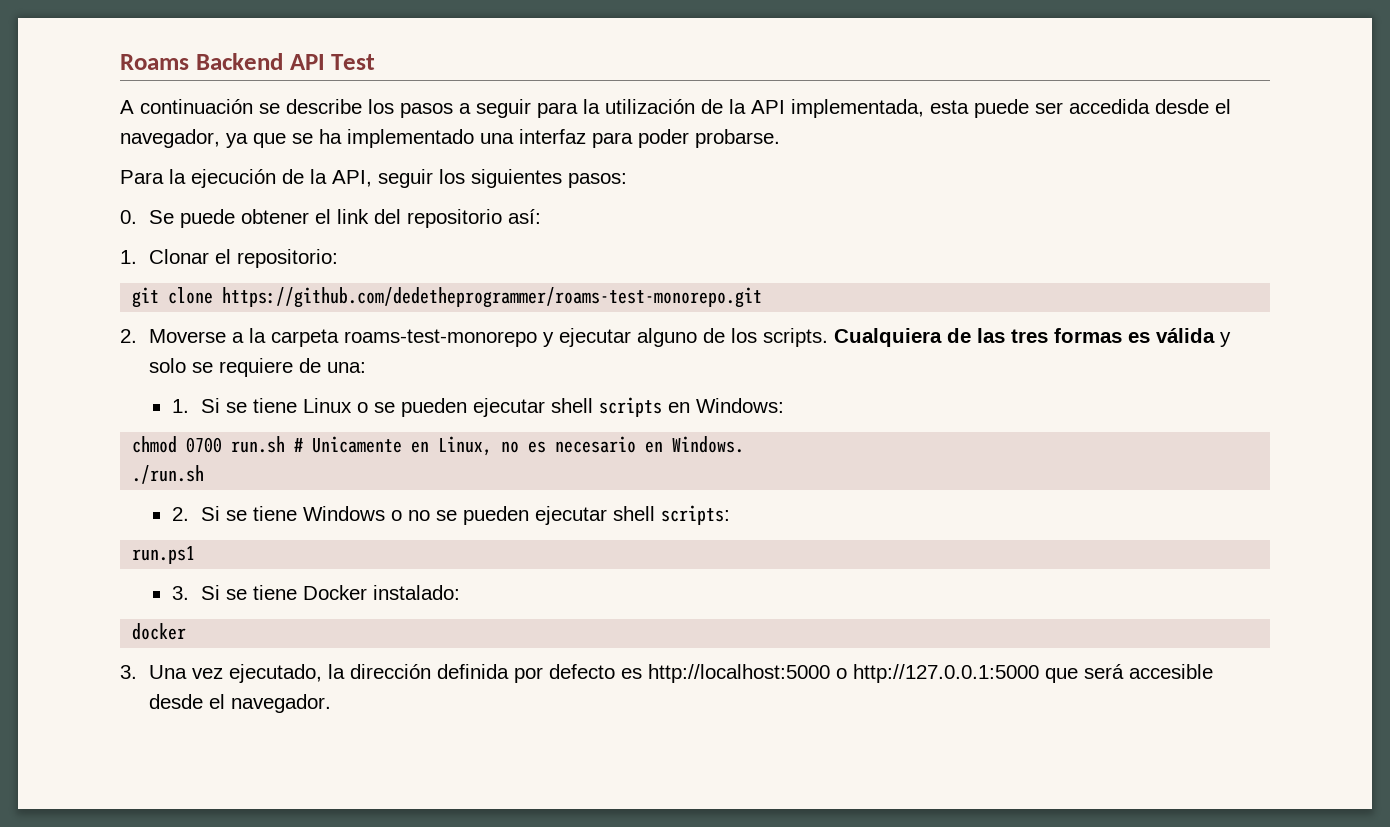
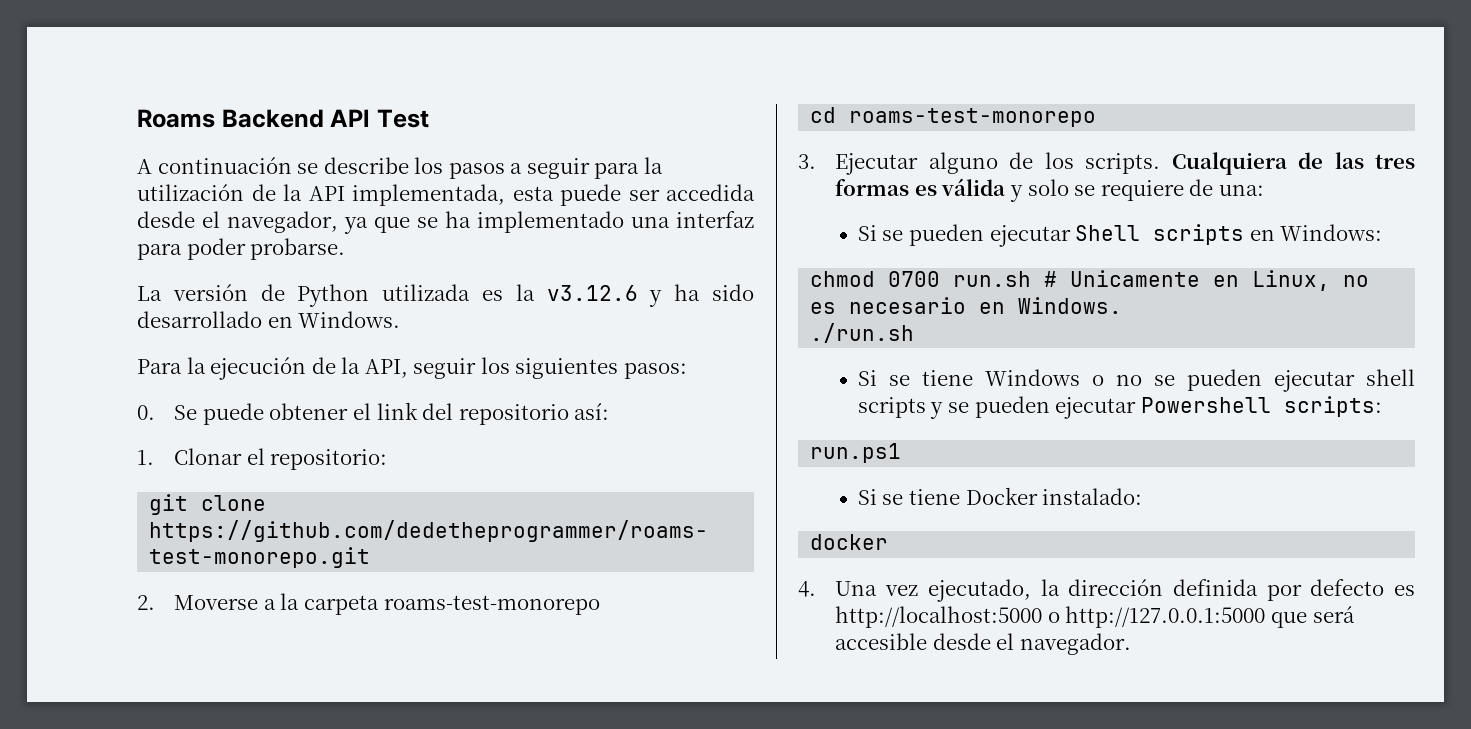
+ La versión de Python utilizada es la v3.12.6 y ha sido desarrollado en Windows.
- 2. Moverse a la carpeta roams-test-monorepo y ejecutar alguno de los scripts.
+ 2. Moverse a la carpeta roams-test-monorepo
+ cd roams-test-monorepo
+ 3. Ejecutar alguno de los scripts.
- 1. Si se tiene Linux o se pueden ejecutar shell scripts en Windows:
+ Si se pueden ejecutar Shell scripts en Windows:
- 2. Si se tiene Windows o no se pueden ejecutar shell scripts:
+ Si se tiene Windows o no se pueden ejecutar shell scripts y se pueden ejecutar Powershell scripts:
- 3. Si se tiene Docker instalado:
+ Si se tiene Docker instalado:
- 3. Una vez ejecutado, la dirección definida por defecto es http://localhost:5000 o http://127.0.0.1:5000 que será accesible desde el navegador.
+ 4. Una vez ejecutado, la dirección definida por defecto es http://localhost:5000 o http://127.0.0.1:5000 que será accesible desde el navegador.

